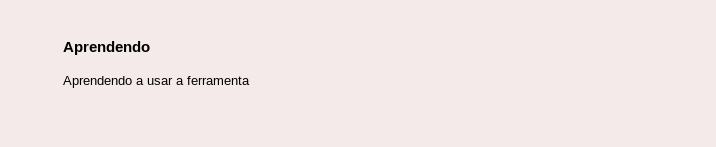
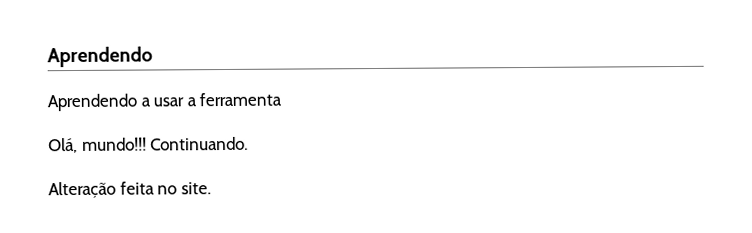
+ Olá, mundo!!! Continuando.
+ Alteração feita no site.

